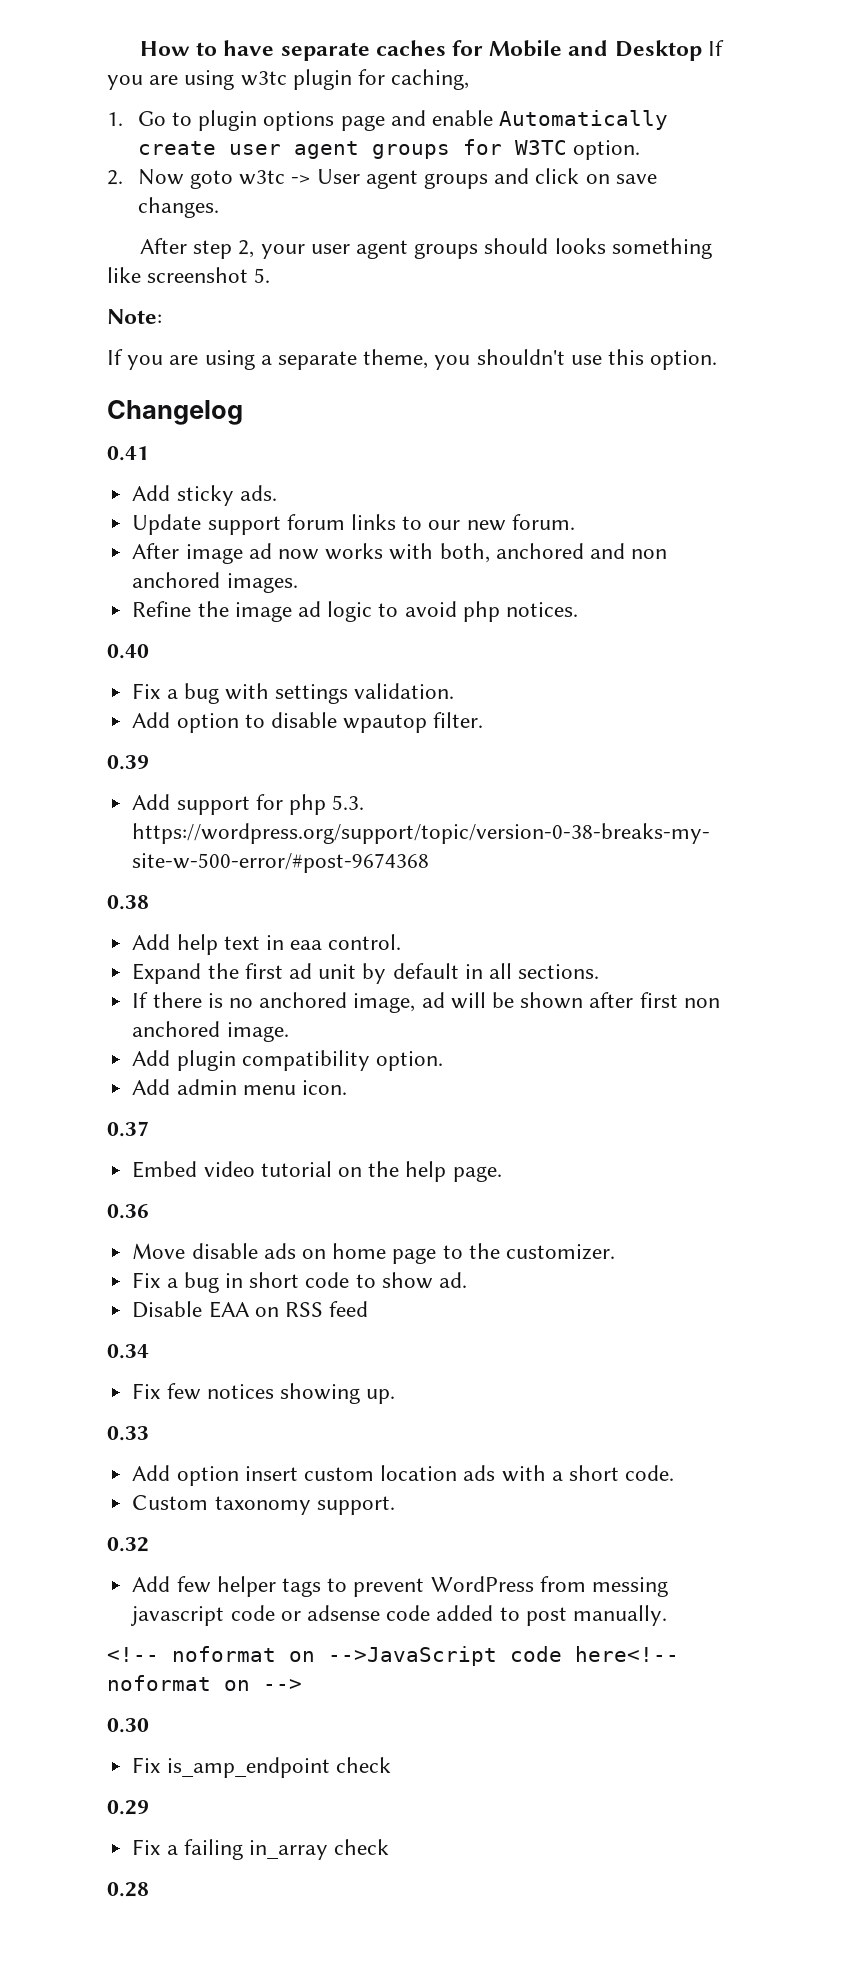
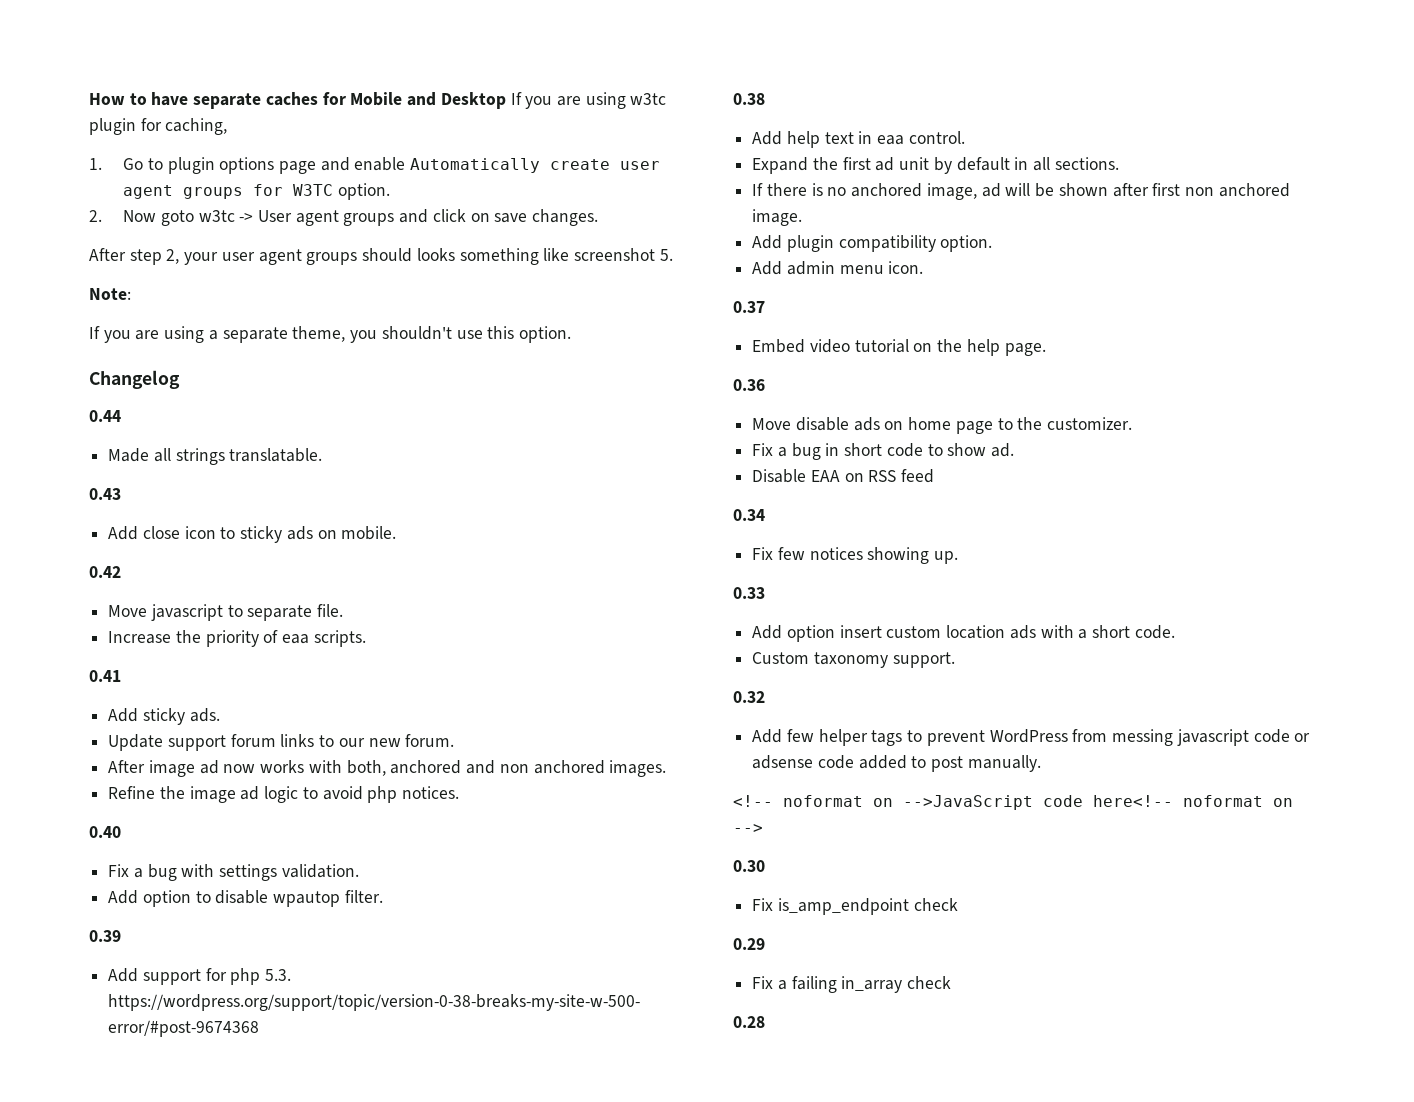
+ 0.44
+ Made all strings translatable.
+ 0.43
+ Add close icon to sticky ads on mobile.
+ 0.42
+ Move javascript to separate file.
+ Increase the priority of eaa scripts.

